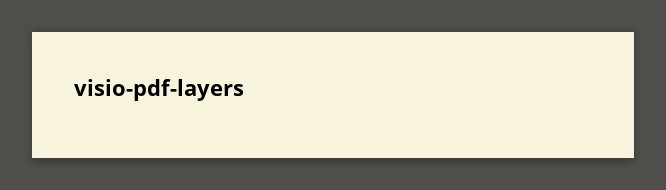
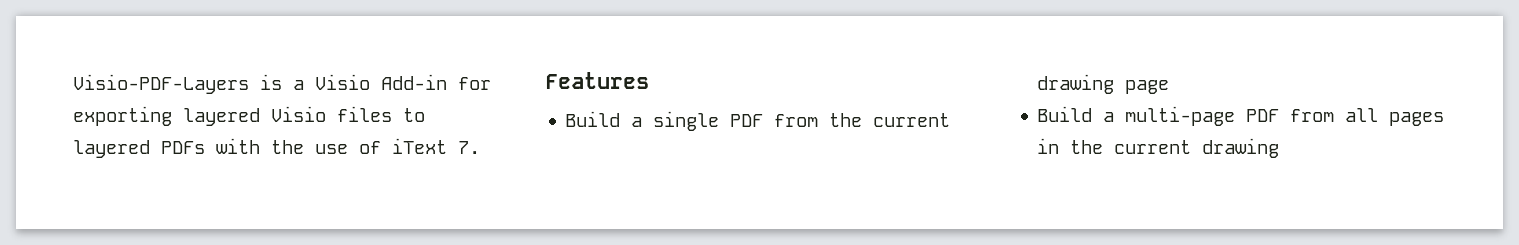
- visio-pdf-layers
+ Visio-PDF-Layers is a Visio Add-in for exporting layered Visio files to layered PDFs with the use of iText 7.
+ Features
+ Build a single PDF from the current drawing page
+ Build a multi-page PDF from all pages in the current drawing

